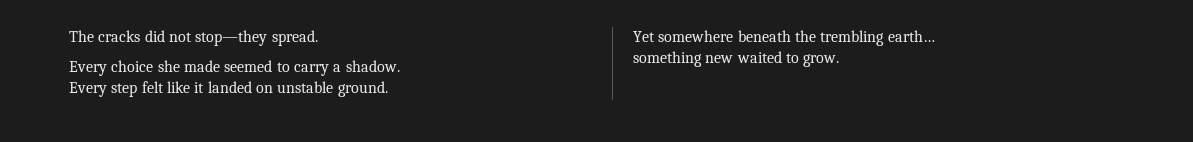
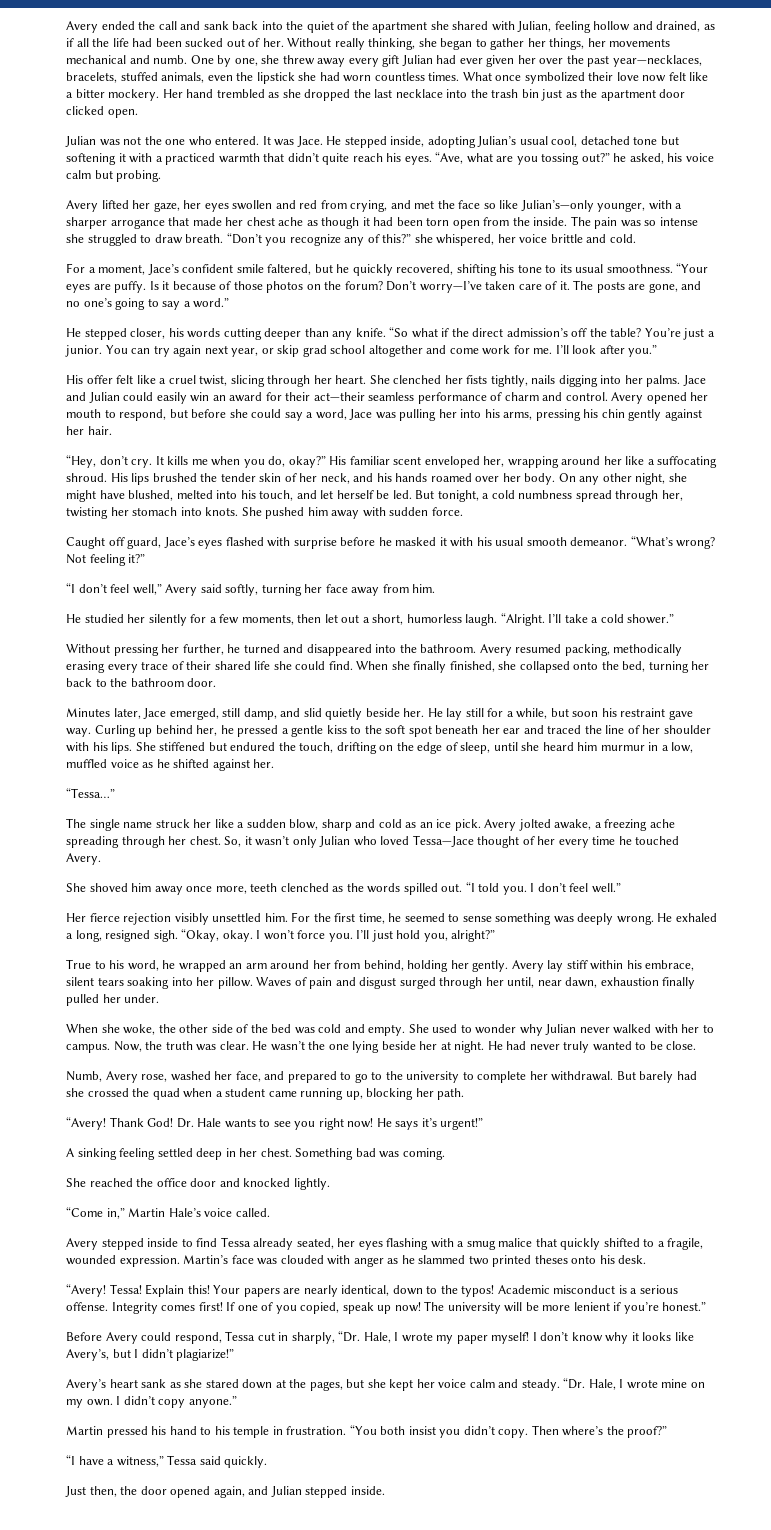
- The cracks did not stop—they spread.
- Every choice she made seemed to carry a shadow.
- Every step felt like it landed on unstable ground.
- Yet somewhere beneath the trembling earth…
- something new waited to grow.
+ Avery ended the call and sank back into the quiet of the apartment she shared with Julian, feeling hollow and drained, as if all the life had been sucked out of her. Without really thinking, she began to gather her things, her movements mechanical and numb. One by one, she threw away every gift Julian had ever given her over the past year—necklaces, bracelets, stuffed animals, even the lipstick she had worn countless times. What once symbolized their love now felt like a bitter mockery. Her hand trembled as she dropped the last necklace into the trash bin just as the apartment door clicked open.
+ Julian was not the one who entered. It was Jace. He stepped inside, adopting Julian’s usual cool, detached tone but softening it with a practiced warmth that didn’t quite reach his eyes. “Ave, what are you tossing out?” he asked, his voice calm but probing.
+ Avery lifted her gaze, her eyes swollen and red from crying, and met the face so like Julian’s—only younger, with a sharper arrogance that made her chest ache as though it had been torn open from the inside. The pain was so intense she struggled to draw breath. “Don’t you recognize any of this?” she whispered, her voice brittle and cold.
+ For a moment, Jace’s confident smile faltered, but he quickly recovered, shifting his tone to its usual smoothness. “Your eyes are puffy. Is it because of those photos on the forum? Don’t worry—I’ve taken care of it. The posts are gone, and no one’s going to say a word.”
+ He stepped closer, his words cutting deeper than any knife. “So what if the direct admission’s off the table? You’re just a junior. You can try again next year, or skip grad school altogether and come work for me. I’ll look after you.”
+ His offer felt like a cruel twist, slicing through her heart. She clenched her fists tightly, nails digging into her palms. Jace and Julian could easily win an award for their act—their seamless performance of charm and control. Avery opened her mouth to respond, but before she could say a word, Jace was pulling her into his arms, pressing his chin gently against her hair.
+ “Hey, don’t cry. It kills me when you do, okay?” His familiar scent enveloped her, wrapping around her like a suffocating shroud. His lips brushed the tender skin of her neck, and his hands roamed over her body. On any other night, she might have blushed, melted into his touch, and let herself be led. But tonight, a cold numbness spread through her, twisting her stomach into knots. She pushed him away with sudden force.
+ Caught off guard, Jace’s eyes flashed with surprise before he masked it with his usual smooth demeanor. “What’s wrong? Not feeling it?”
+ “I don’t feel well,” Avery said softly, turning her face away from him.
+ He studied her silently for a few moments, then let out a short, humorless laugh. “Alright. I’ll take a cold shower.”
+ Without pressing her further, he turned and disappeared into the bathroom. Avery resumed packing, methodically erasing every trace of their shared life she could find. When she finally finished, she collapsed onto the bed, turning her back to the bathroom door.
+ Minutes later, Jace emerged, still damp, and slid quietly beside her. He lay still for a while, but soon his restraint gave way. Curling up behind her, he pressed a gentle kiss to the soft spot beneath her ear and traced the line of her shoulder with his lips. She stiffened but endured the touch, drifting on the edge of sleep, until she heard him murmur in a low, muffled voice as he shifted against her.
+ “Tessa…”
+ The single name struck her like a sudden blow, sharp and cold as an ice pick. Avery jolted awake, a freezing ache spreading through her chest. So, it wasn’t only Julian who loved Tessa—Jace thought of her every time he touched Avery.
+ She shoved him away once more, teeth clenched as the words spilled out. “I told you. I don’t feel well.”
+ Her fierce rejection visibly unsettled him. For the first time, he seemed to sense something was deeply wrong. He exhaled a long, resigned sigh. “Okay, okay. I won’t force you. I’ll just hold you, alright?”
+ True to his word, he wrapped an arm around her from behind, holding her gently. Avery lay stiff within his embrace, silent tears soaking into her pillow. Waves of pain and disgust surged through her until, near dawn, exhaustion finally pulled her under.
+ When she woke, the other side of the bed was cold and empty. She used to wonder why Julian never walked with her to campus. Now, the truth was clear. He wasn’t the one lying beside her at night. He had never truly wanted to be close.
+ Numb, Avery rose, washed her face, and prepared to go to the university to complete her withdrawal. But barely had she crossed the quad when a student came running up, blocking her path.
+ “Avery! Thank God! Dr. Hale wants to see you right now! He says it’s urgent!”
+ A sinking feeling settled deep in her chest. Something bad was coming.
+ She reached the office door and knocked lightly.
+ “Come in,” Martin Hale’s voice called.
+ Avery stepped inside to find Tessa already seated, her eyes flashing with a smug malice that quickly shifted to a fragile, wounded expression. Martin’s face was clouded with anger as he slammed two printed theses onto his desk.
+ “Avery! Tessa! Explain this! Your papers are nearly identical, down to the typos! Academic misconduct is a serious offense. Integrity comes first! If one of you copied, speak up now! The university will be more lenient if you’re honest.”
+ Before Avery could respond, Tessa cut in sharply, “Dr. Hale, I wrote my paper myself! I don’t know why it looks like Avery’s, but I didn’t plagiarize!”
+ Avery’s heart sank as she stared down at the pages, but she kept her voice calm and steady. “Dr. Hale, I wrote mine on my own. I didn’t copy anyone.”
+ Martin pressed his hand to his temple in frustration. “You both insist you didn’t copy. Then where’s the proof?”
+ “I have a witness,” Tessa said quickly.
+ Just then, the door opened again, and Julian stepped inside.

